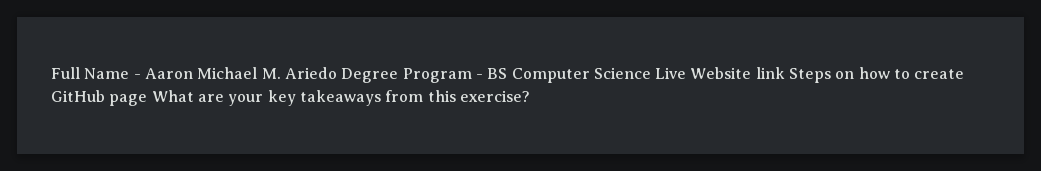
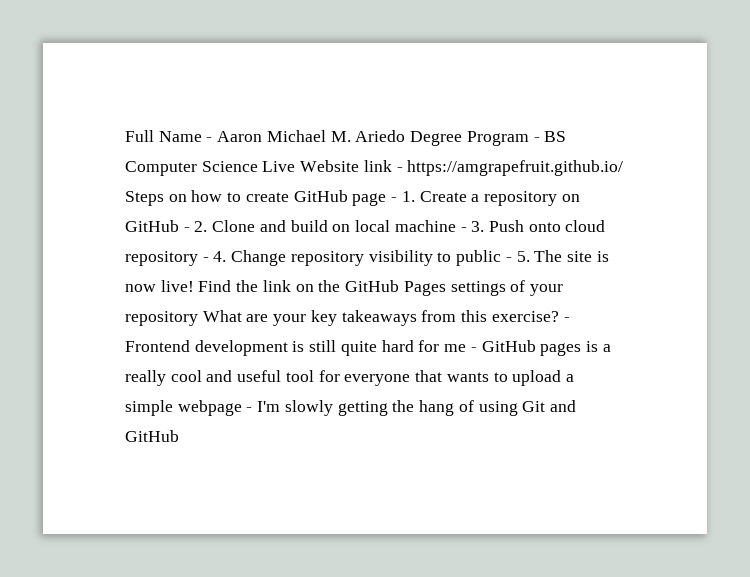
- Full Name - Aaron Michael M. Ariedo Degree Program - BS Computer Science Live Website link Steps on how to create GitHub page What are your key takeaways from this exercise?
+ Full Name - Aaron Michael M. Ariedo Degree Program - BS Computer Science Live Website link - https://amgrapefruit.github.io/ Steps on how to create GitHub page - 1. Create a repository on GitHub - 2. Clone and build on local machine - 3. Push onto cloud repository - 4. Change repository visibility to public - 5. The site is now live! Find the link on the GitHub Pages settings of your repository What are your key takeaways from this exercise?
+ - Frontend development is still quite hard for me - GitHub pages is a really cool and useful tool for everyone that wants to upload a simple webpage - I'm slowly getting the hang of using Git and GitHub

